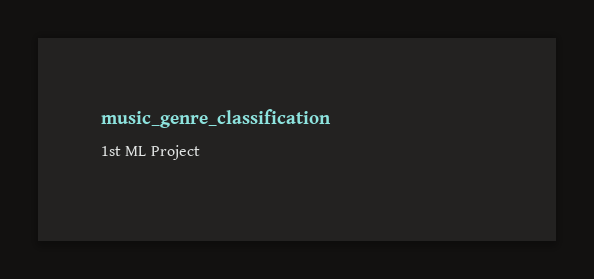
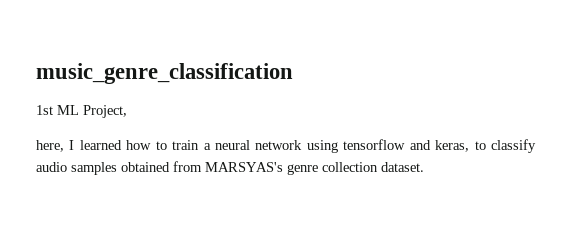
- 1st ML Project
+ 1st ML Project,
+ here, I learned how to train a neural network using tensorflow and keras, to classify audio samples obtained from MARSYAS's genre collection dataset.

